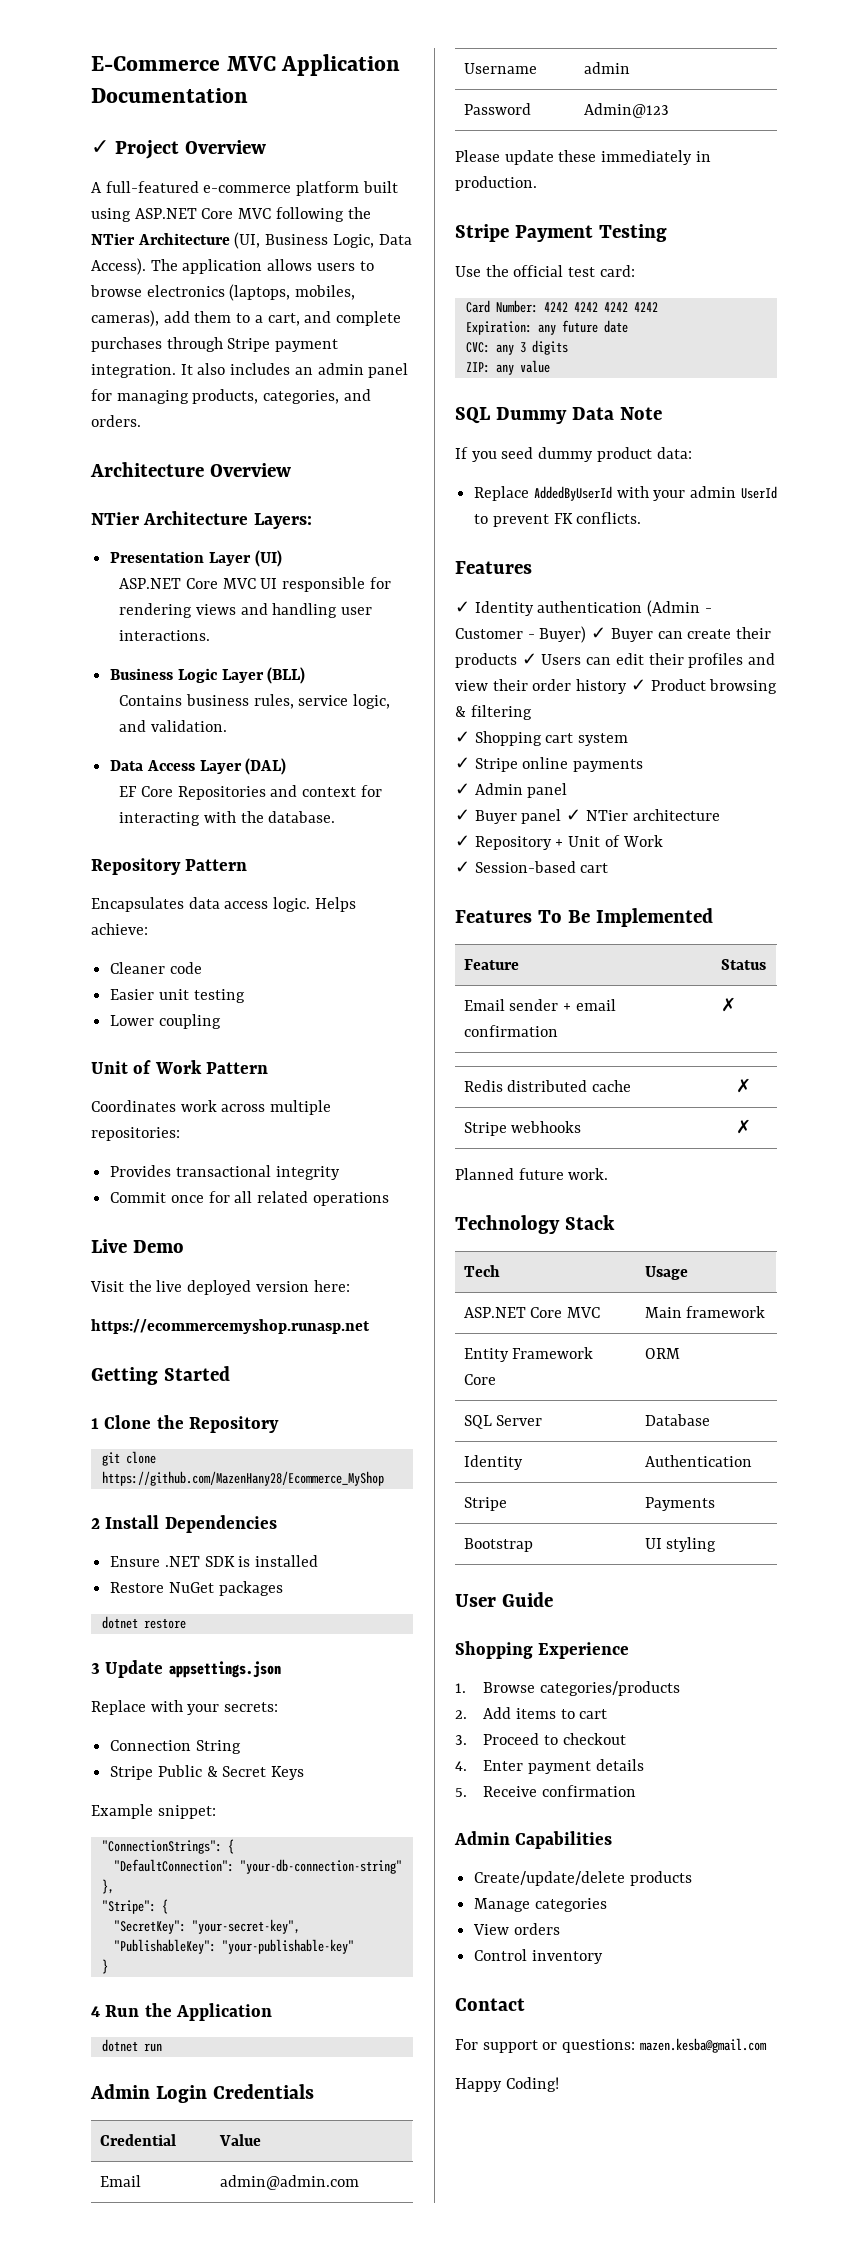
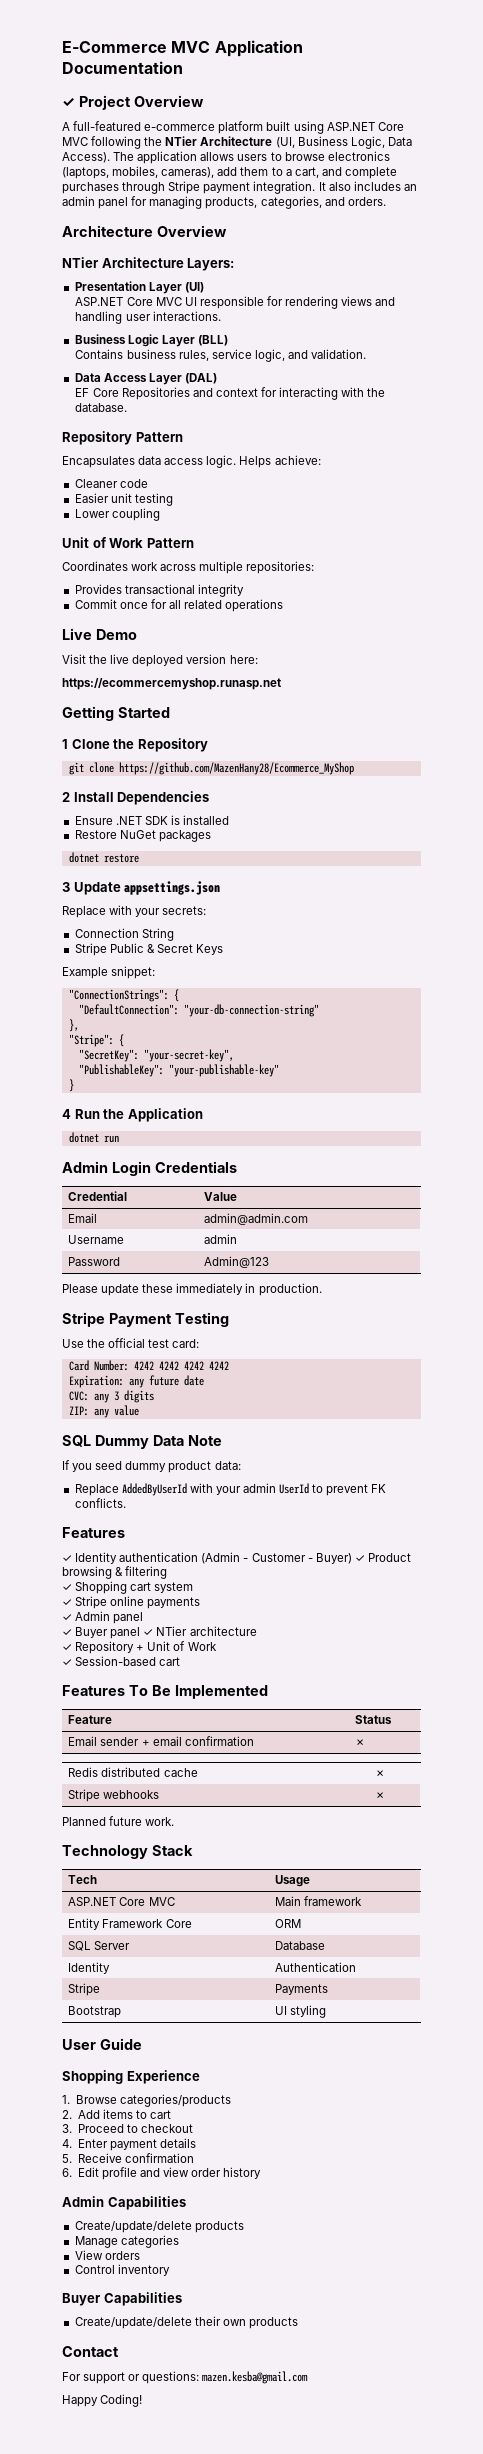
- ✓ Identity authentication (Admin - Customer - Buyer) ✓ Buyer can create their products ✓ Users can edit their profiles and view their order history ✓ Product browsing & filtering
+ ✓ Identity authentication (Admin - Customer - Buyer) ✓ Product browsing & filtering
+ 6. Edit profile and view order history
+ Buyer Capabilities
+ Create/update/delete their own products

